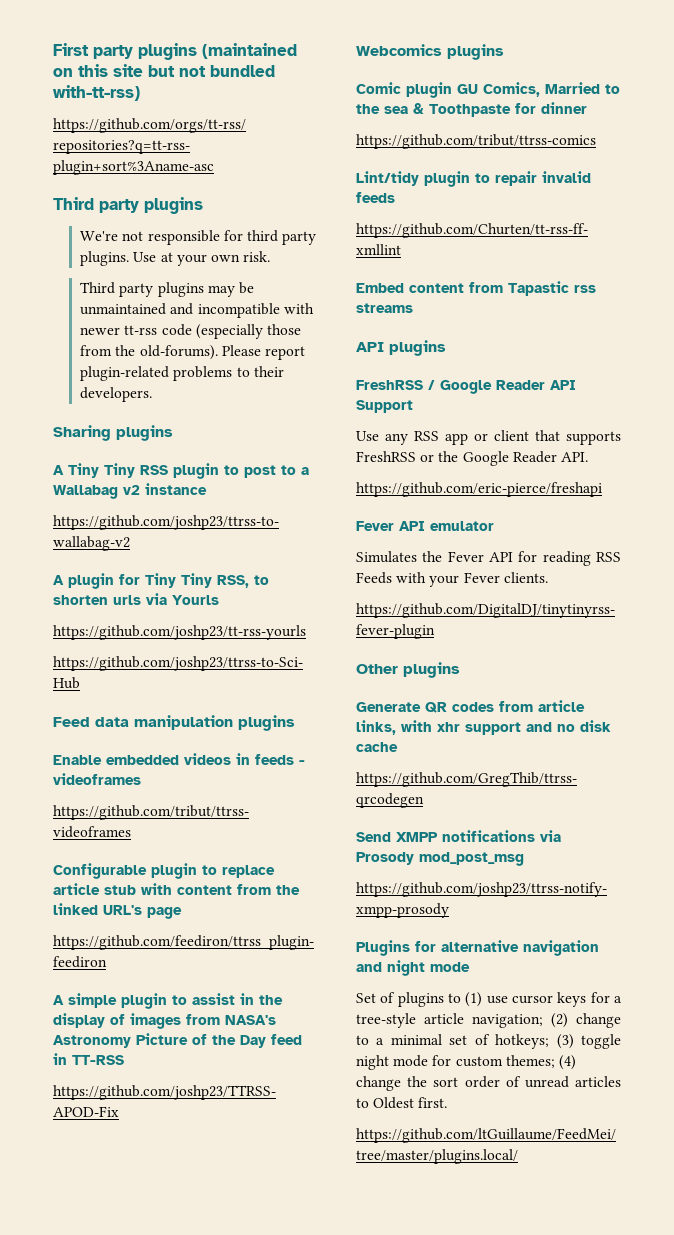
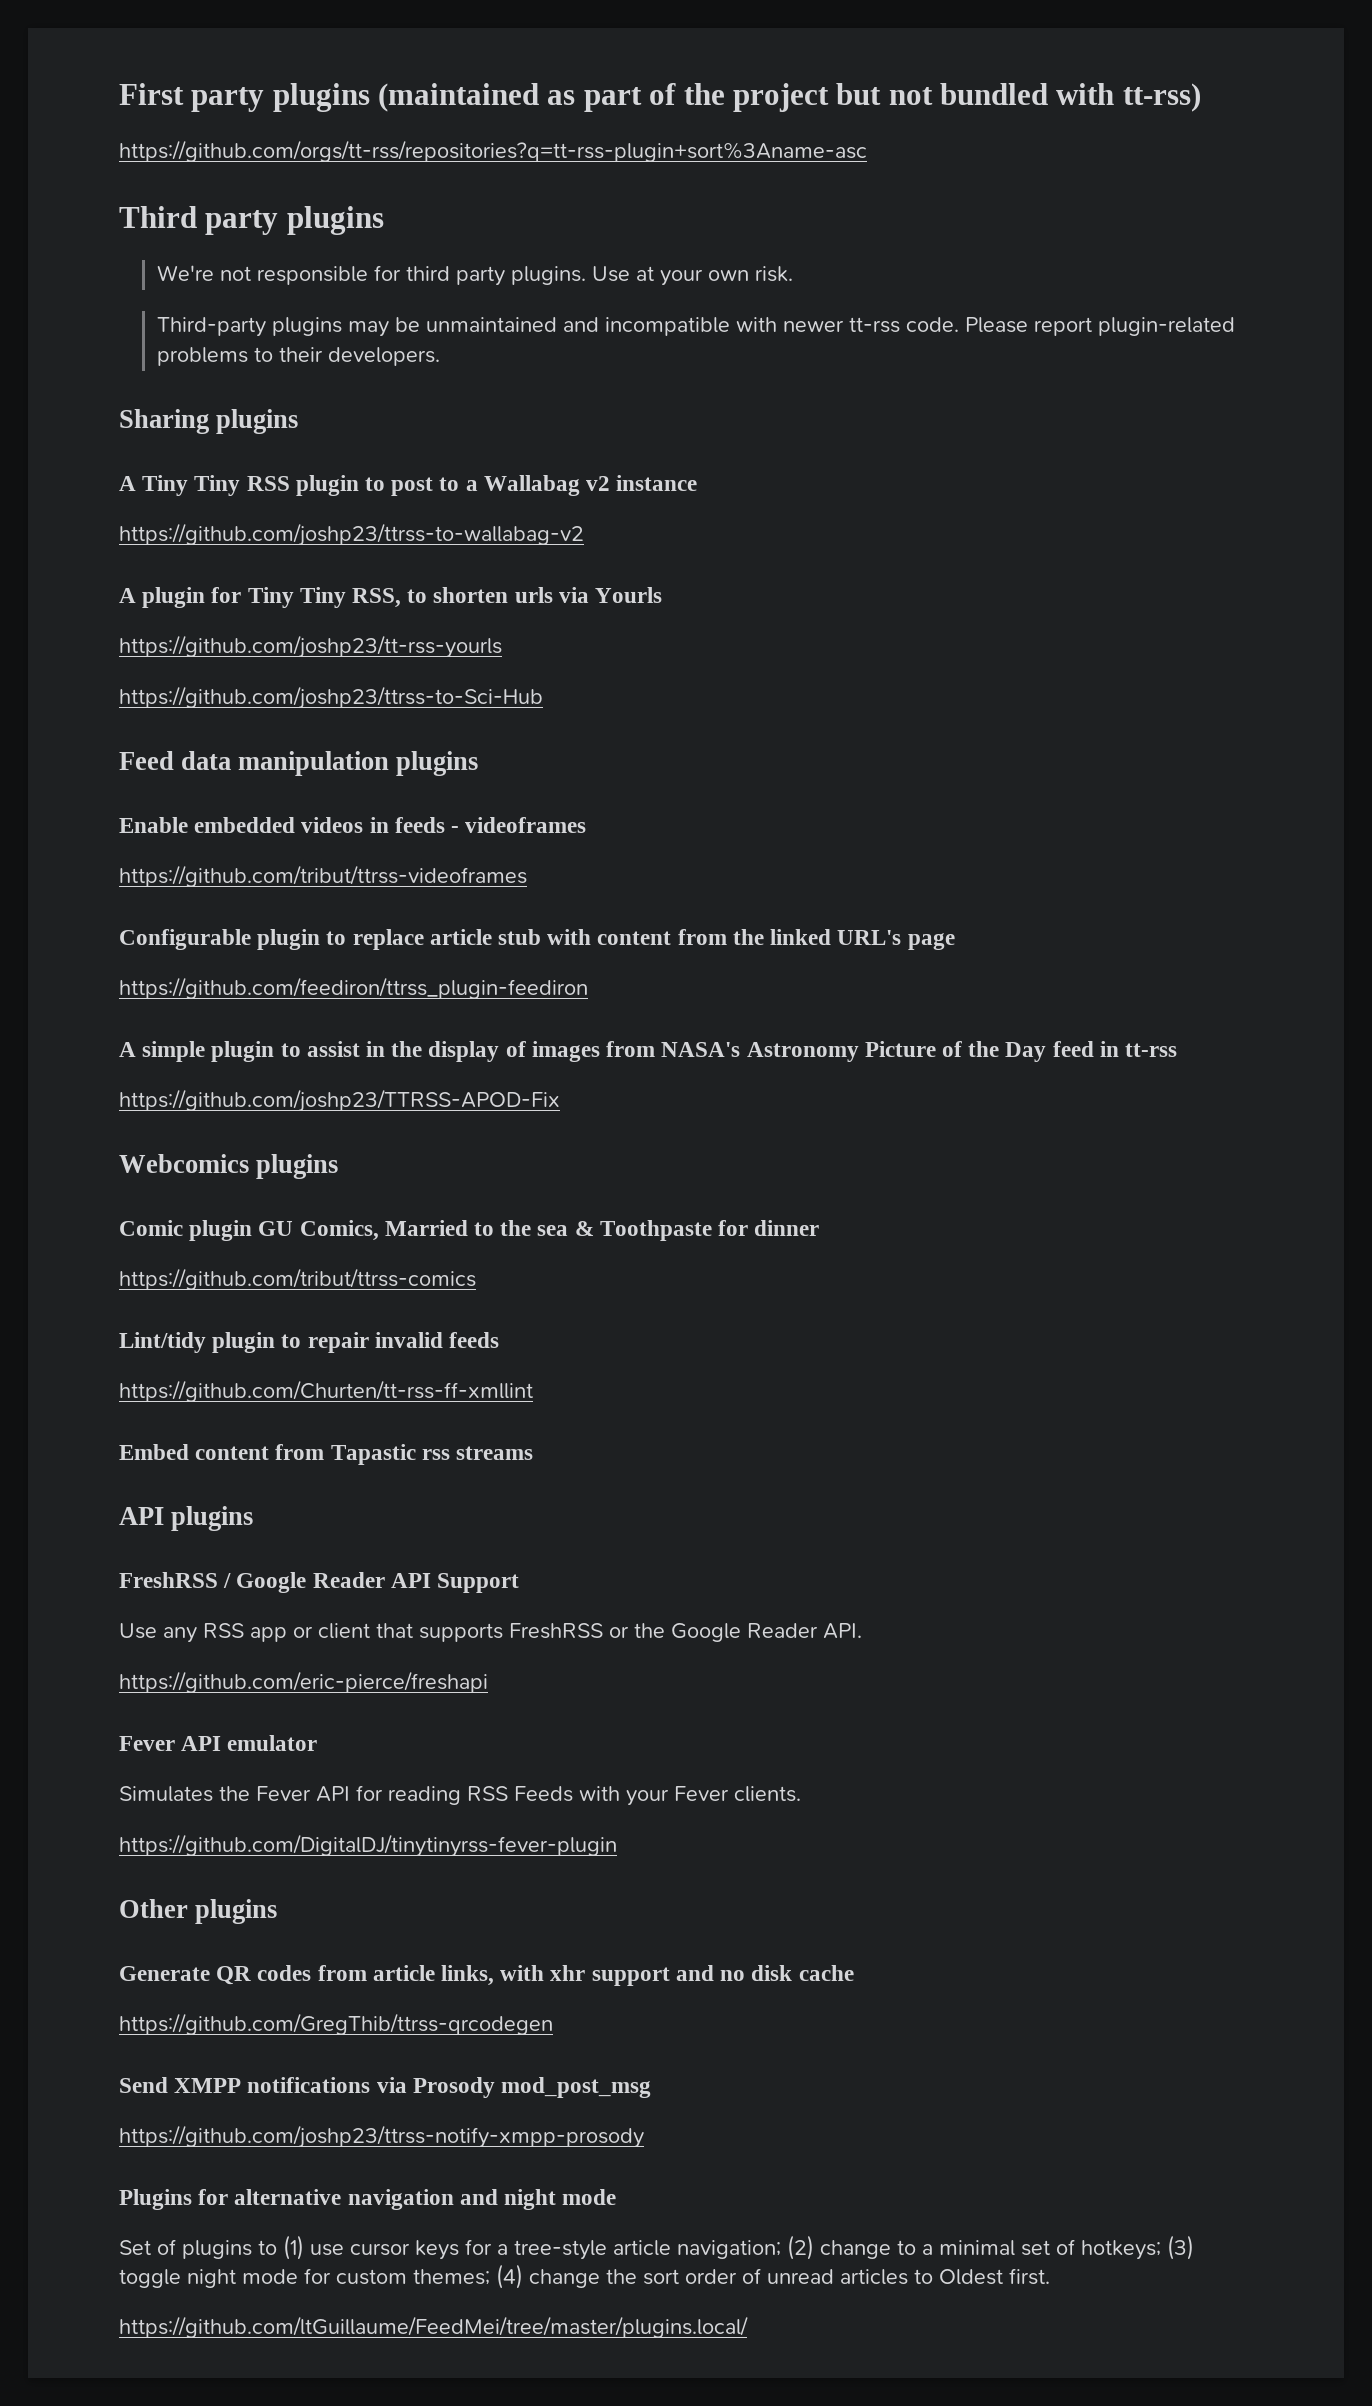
- First party plugins (maintained on this site but not bundled with-tt-rss)
+ First party plugins (maintained as part of the project but not bundled with tt-rss)
- Third party plugins may be unmaintained and incompatible with newer tt-rss code (especially those from the old-forums).
+ Third-party plugins may be unmaintained and incompatible with newer tt-rss code.
- A simple plugin to assist in the display of images from NASA's Astronomy Picture of the Day feed in TT-RSS
+ A simple plugin to assist in the display of images from NASA's Astronomy Picture of the Day feed in tt-rss

